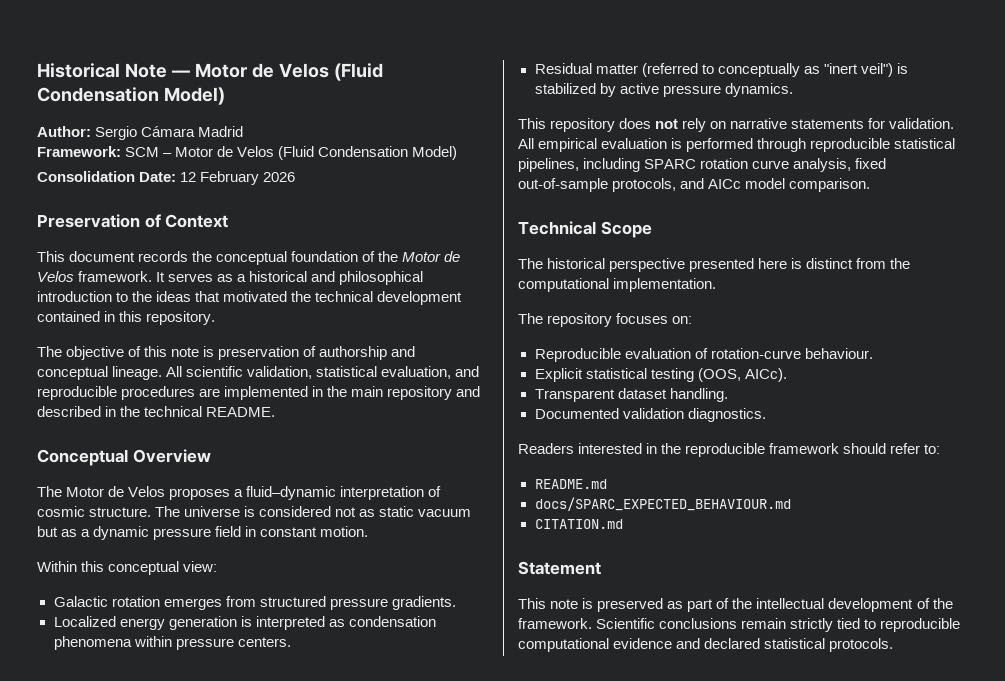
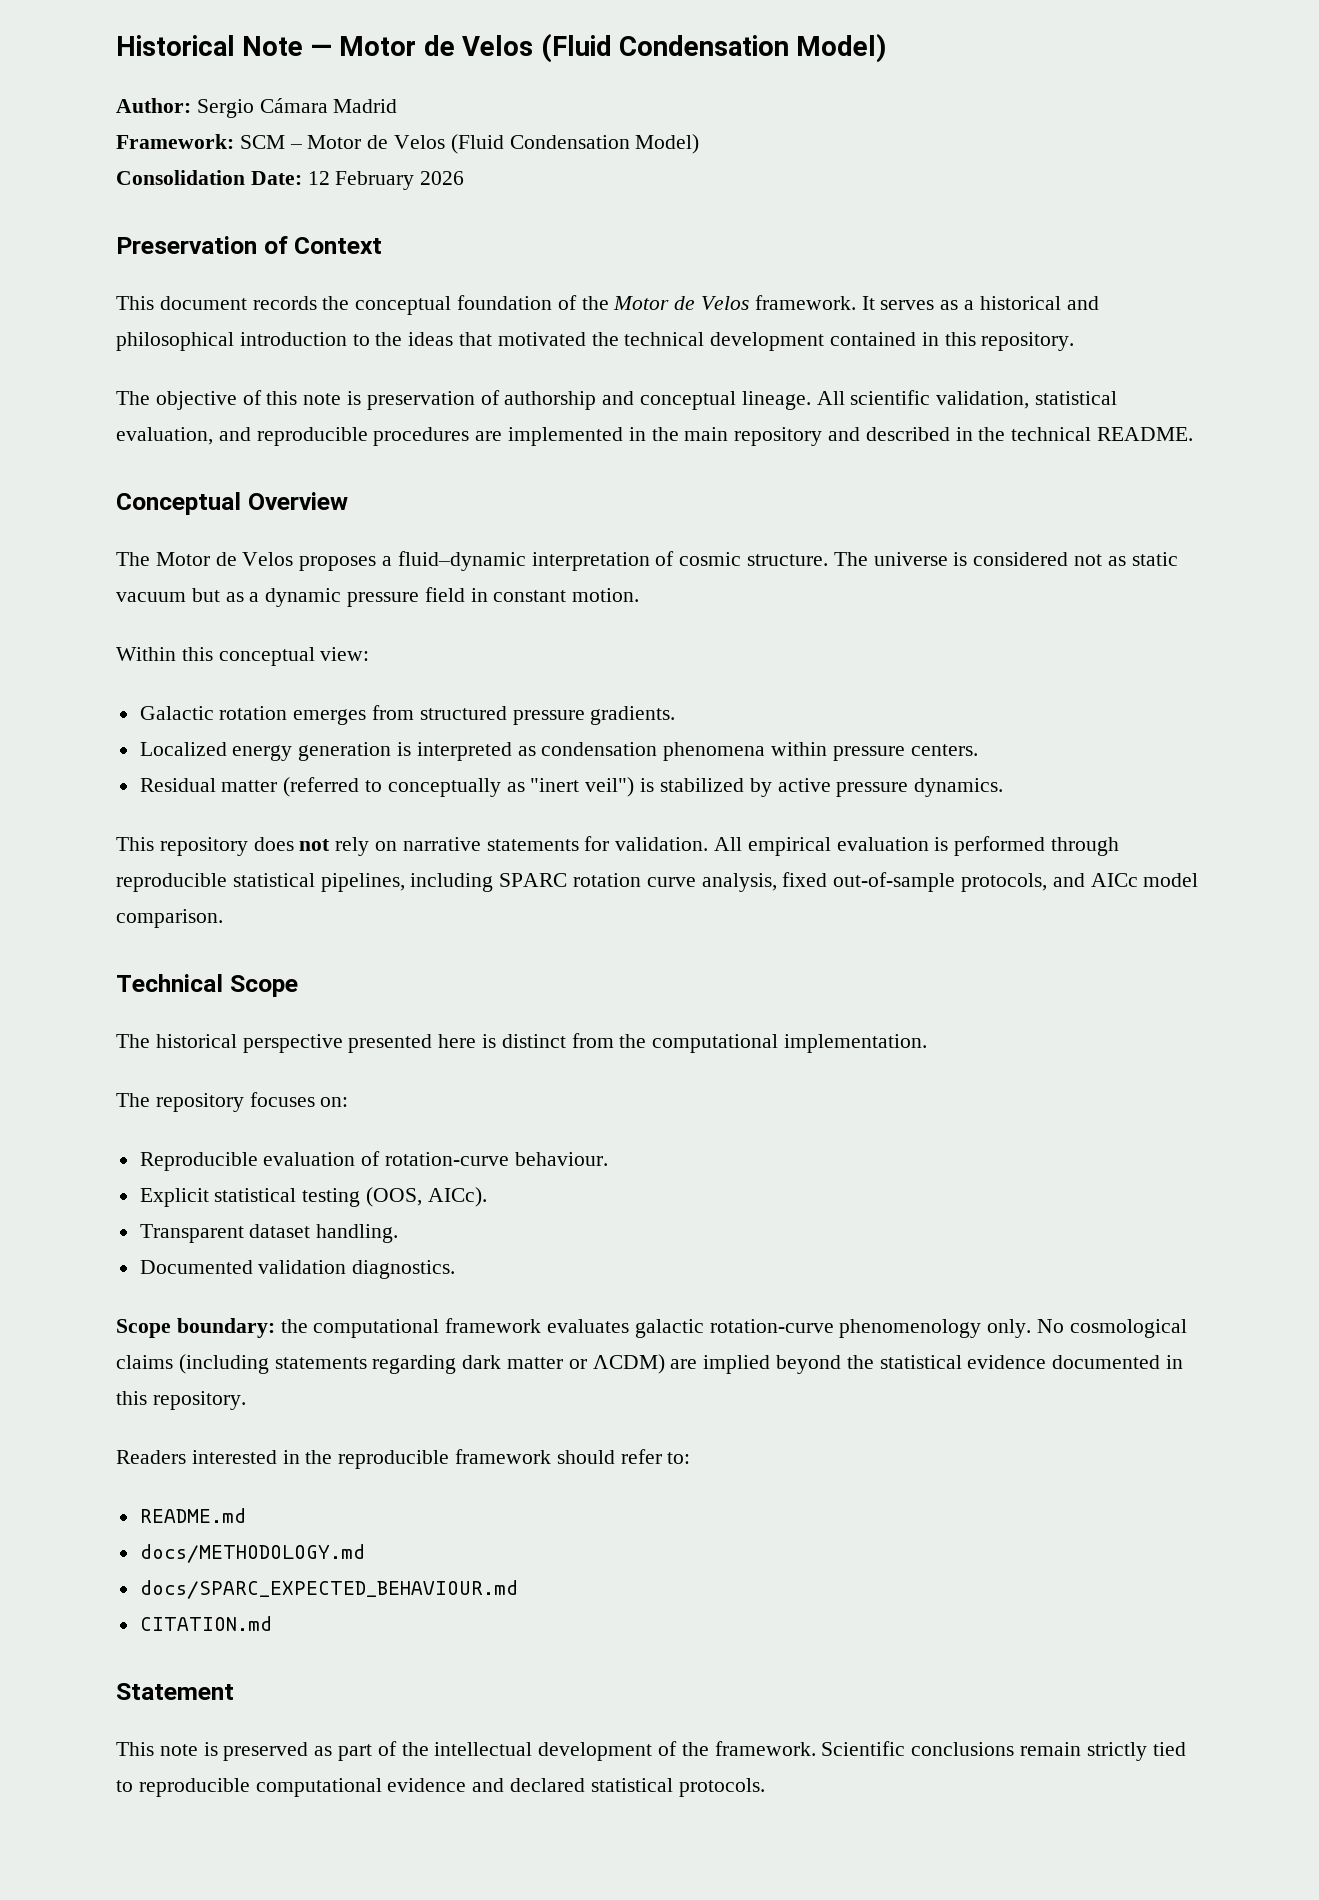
+ Scope boundary: the computational framework evaluates galactic rotation-curve phenomenology only. No cosmological claims (including statements regarding dark matter or ΛCDM) are implied beyond the statistical evidence documented in this repository.
+ docs/METHODOLOGY.md

